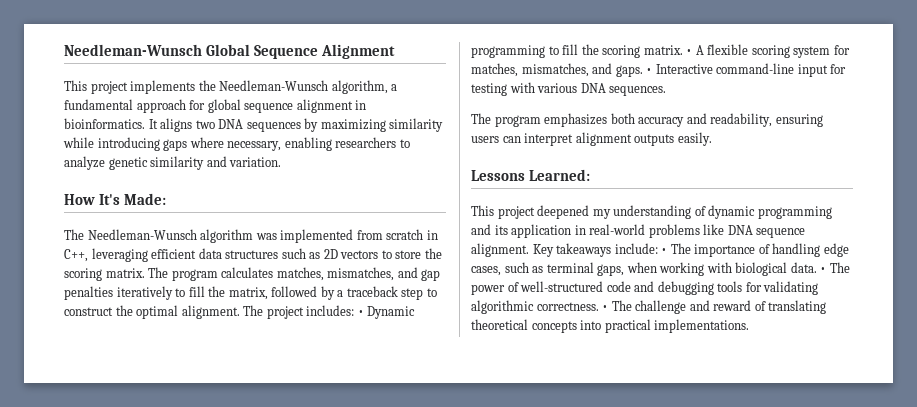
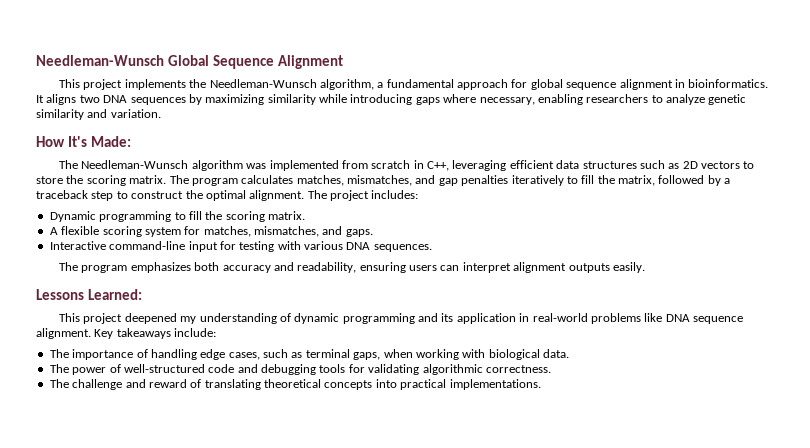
- The project includes: • Dynamic programming to fill the scoring matrix. • A flexible scoring system for matches, mismatches, and gaps. • Interactive command-line input for testing with various DNA sequences.
+ The project includes:
+ Dynamic programming to fill the scoring matrix.
+ A flexible scoring system for matches, mismatches, and gaps.
+ Interactive command-line input for testing with various DNA sequences.
- Key takeaways include: • The importance of handling edge cases, such as terminal gaps, when working with biological data. • The power of well-structured code and debugging tools for validating algorithmic correctness. • The challenge and reward of translating theoretical concepts into practical implementations.
+ Key takeaways include:
+ The importance of handling edge cases, such as terminal gaps, when working with biological data.
+ The power of well-structured code and debugging tools for validating algorithmic correctness.
+ The challenge and reward of translating theoretical concepts into practical implementations.

